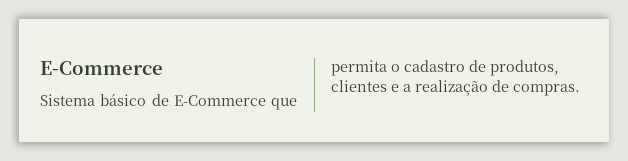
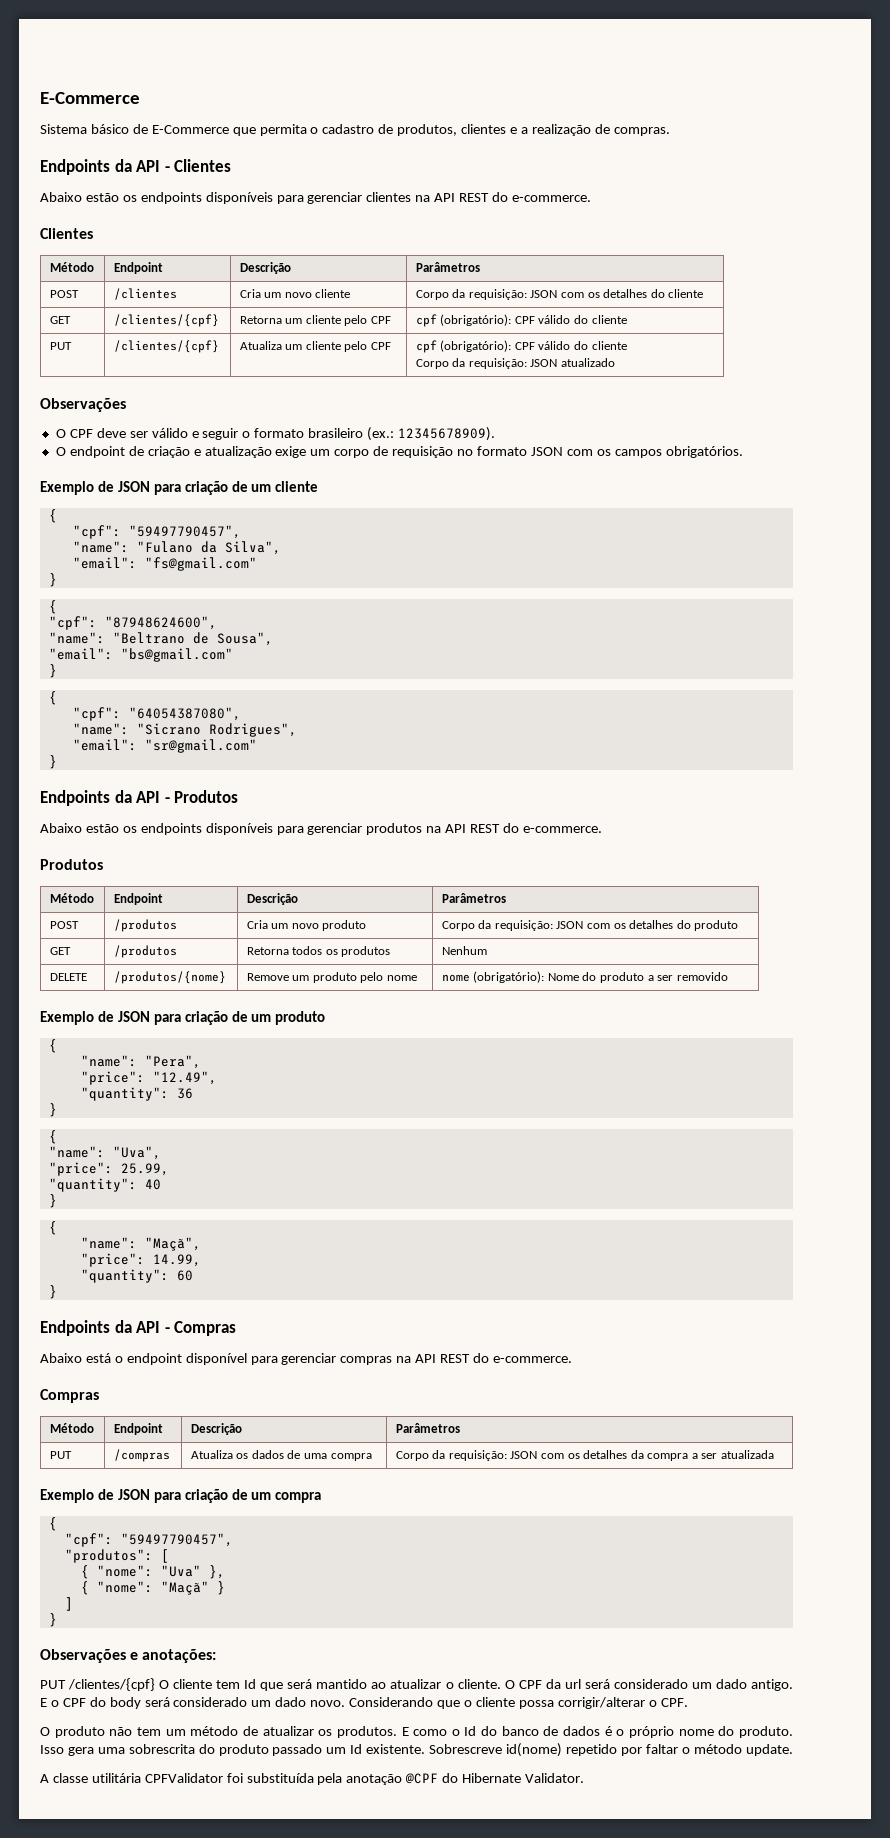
+ Endpoints da API - Clientes
+ Abaixo estão os endpoints disponíveis para gerenciar clientes na API REST do e-commerce.
+ Clientes
+ Método | Endpoint | Descrição | Parâmetros
+ POST | /clientes | Cria um novo cliente | Corpo da requisição: JSON com os detalhes do cliente
+ GET | /clientes/{cpf} | Retorna um cliente pelo CPF | cpf (obrigatório): CPF válido do cliente
+ PUT | /clientes/{cpf} | Atualiza um cliente pelo CPF | cpf (obrigatório): CPF válido do cliente
+ Corpo da requisição: JSON atualizado
+ Observações
+ O CPF deve ser válido e seguir o formato brasileiro (ex.: 12345678909).
+ O endpoint de criação e atualização exige um corpo de requisição no formato JSON com os campos obrigatórios.
+ Exemplo de JSON para criação de um cliente
+ {
+ "cpf": "59497790457",
+ "name": "Fulano da Silva",
+ "email": "fs@gmail.com"
+ }
+ {
+ "cpf": "87948624600",
+ "name": "Beltrano de Sousa",
+ "email": "bs@gmail.com"
+ }
+ {
+ "cpf": "64054387080",
+ "name": "Sicrano Rodrigues",
+ "email": "sr@gmail.com"
+ }
+ Endpoints da API - Produtos
+ Abaixo estão os endpoints disponíveis para gerenciar produtos na API REST do e-commerce.
+ Produtos
+ Método | Endpoint | Descrição | Parâmetros
+ POST | /produtos | Cria um novo produto | Corpo da requisição: JSON com os detalhes do produto
+ GET | /produtos | Retorna todos os produtos | Nenhum
+ DELETE | /produtos/{nome} | Remove um produto pelo nome | nome (obrigatório): Nome do produto a ser removido
+ Exemplo de JSON para criação de um produto
+ {
+ "name": "Pera",
+ "price": "12.49",
+ "quantity": 36
+ }
+ {
+ "name": "Uva",
+ "price": 25.99,
+ "quantity": 40
+ }
+ {
+ "name": "Maçã",
+ "price": 14.99,
+ "quantity": 60
+ }
+ Endpoints da API - Compras
+ Abaixo está o endpoint disponível para gerenciar compras na API REST do e-commerce.
+ Compras
+ Método | Endpoint | Descrição | Parâmetros
+ PUT | /compras | Atualiza os dados de uma compra | Corpo da requisição: JSON com os detalhes da compra a ser atualizada
+ Exemplo de JSON para criação de um compra
+ {
+ "cpf": "59497790457",
+ "produtos": [
+ { "nome": "Uva" },
+ { "nome": "Maçã" }
+ ]
+ }
+ Observações e anotações:
+ PUT /clientes/{cpf} O cliente tem Id que será mantido ao atualizar o cliente. O CPF da url será considerado um dado antigo. E o CPF do body será considerado um dado novo. Considerando que o cliente possa corrigir/alterar o CPF.
+ O produto não tem um método de atualizar os produtos. E como o Id do banco de dados é o próprio nome do produto. Isso gera uma sobrescrita do produto passado um Id existente. Sobrescreve id(nome) repetido por faltar o método update.
+ A classe utilitária CPFValidator foi substituída pela anotação @CPF do Hibernate Validator.

